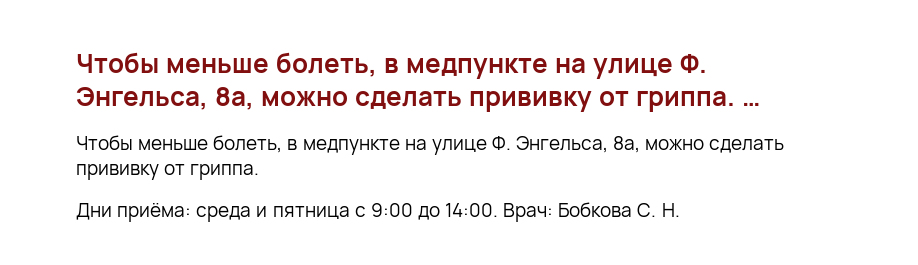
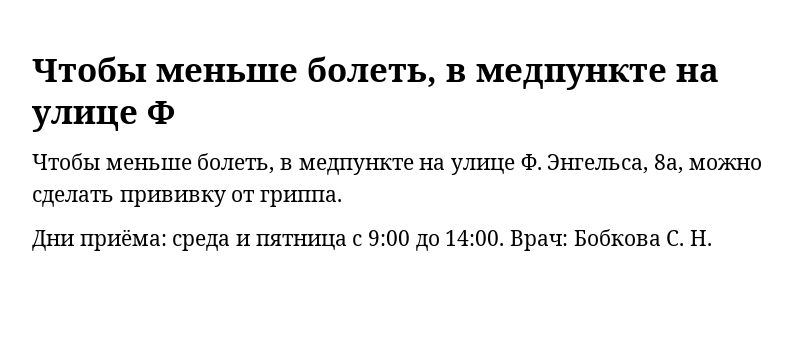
- Чтобы меньше болеть, в медпункте на улице Ф. Энгельса, 8а, можно сделать прививку от гриппа. …
+ Чтобы меньше болеть, в медпункте на улице Ф

